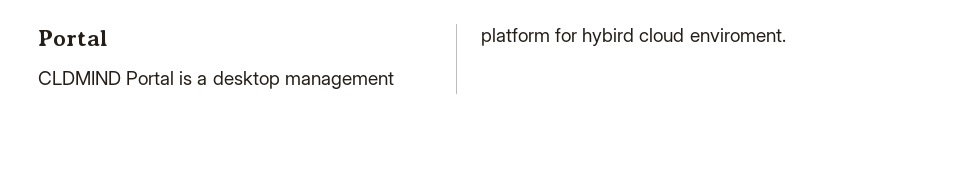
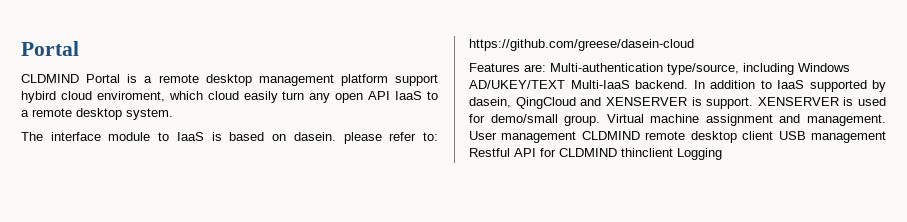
- CLDMIND Portal is a desktop management platform for hybird cloud enviroment.
+ CLDMIND Portal is a remote desktop management platform support hybird cloud enviroment, which cloud easily turn any open API IaaS to a remote desktop system.
+ The interface module to IaaS is based on dasein. please refer to: https://github.com/greese/dasein-cloud
+ Features are: Multi-authentication type/source, including Windows AD/UKEY/TEXT Multi-IaaS backend. In addition to IaaS supported by dasein, QingCloud and XENSERVER is support. XENSERVER is used for demo/small group. Virtual machine assignment and management. User management CLDMIND remote desktop client USB management Restful API for CLDMIND thinclient Logging

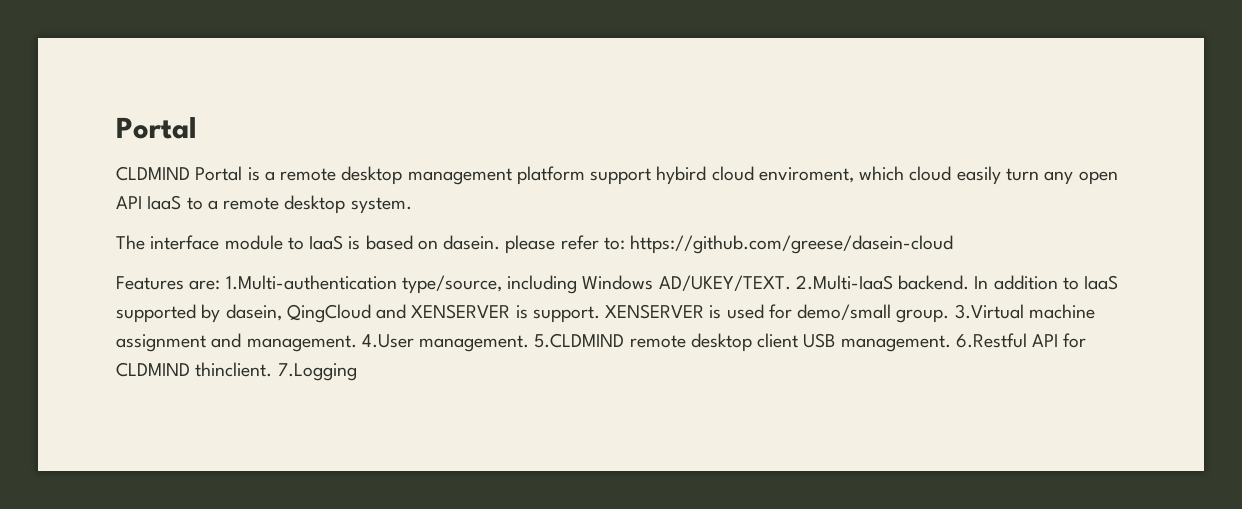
- Features are: Multi-authentication type/source, including Windows AD/UKEY/TEXT Multi-IaaS backend.
+ Features are: 1.Multi-authentication type/source, including Windows AD/UKEY/TEXT. 2.Multi-IaaS backend.
- Virtual machine assignment and management.
+ 3.Virtual machine assignment and management.
- User management CLDMIND remote desktop client USB management Restful API for CLDMIND thinclient Logging
+ 4.User management. 5.CLDMIND remote desktop client USB management. 6.Restful API for CLDMIND thinclient. 7.Logging

